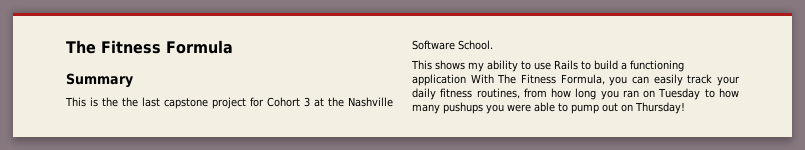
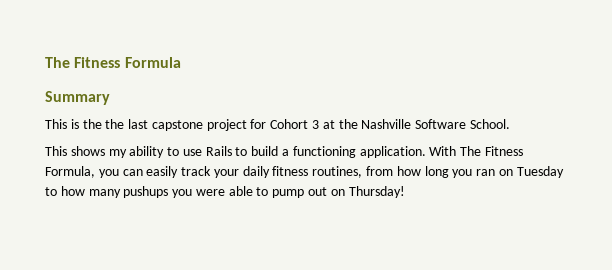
- This shows my ability to use Rails to build a functioning application With The Fitness Formula, you can easily track your daily fitness routines, from how long you ran on Tuesday to how many pushups you were able to pump out on Thursday!
+ This shows my ability to use Rails to build a functioning application. With The Fitness Formula, you can easily track your daily fitness routines, from how long you ran on Tuesday to how many pushups you were able to pump out on Thursday!

